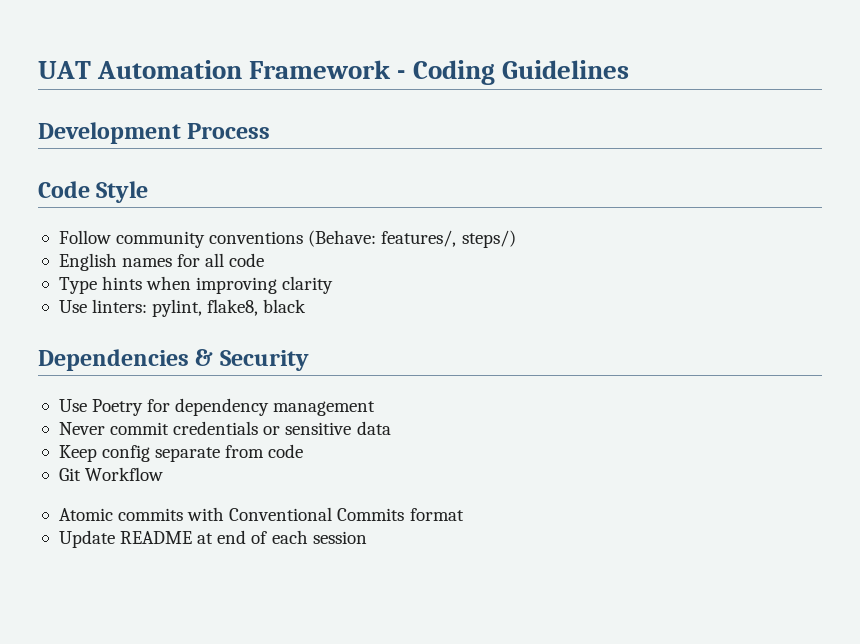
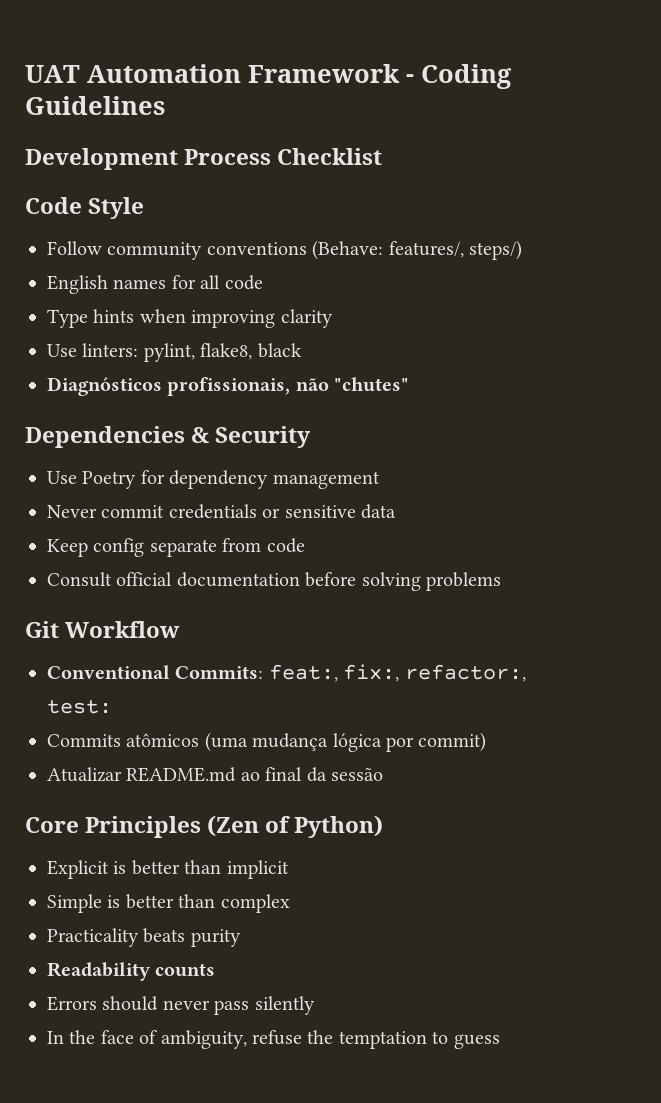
- Development Process
+ Development Process Checklist
+ Diagnósticos profissionais, não "chutes"
+ Consult official documentation before solving problems
  Git Workflow
- Atomic commits with Conventional Commits format
- Update README at end of each session
+ Conventional Commits: feat:, fix:, refactor:, test:
+ Commits atômicos (uma mudança lógica por commit)
+ Atualizar README.md ao final da sessão
+ Core Principles (Zen of Python)
+ Explicit is better than implicit
+ Simple is better than complex
+ Practicality beats purity
+ Readability counts
+ Errors should never pass silently
+ In the face of ambiguity, refuse the temptation to guess

